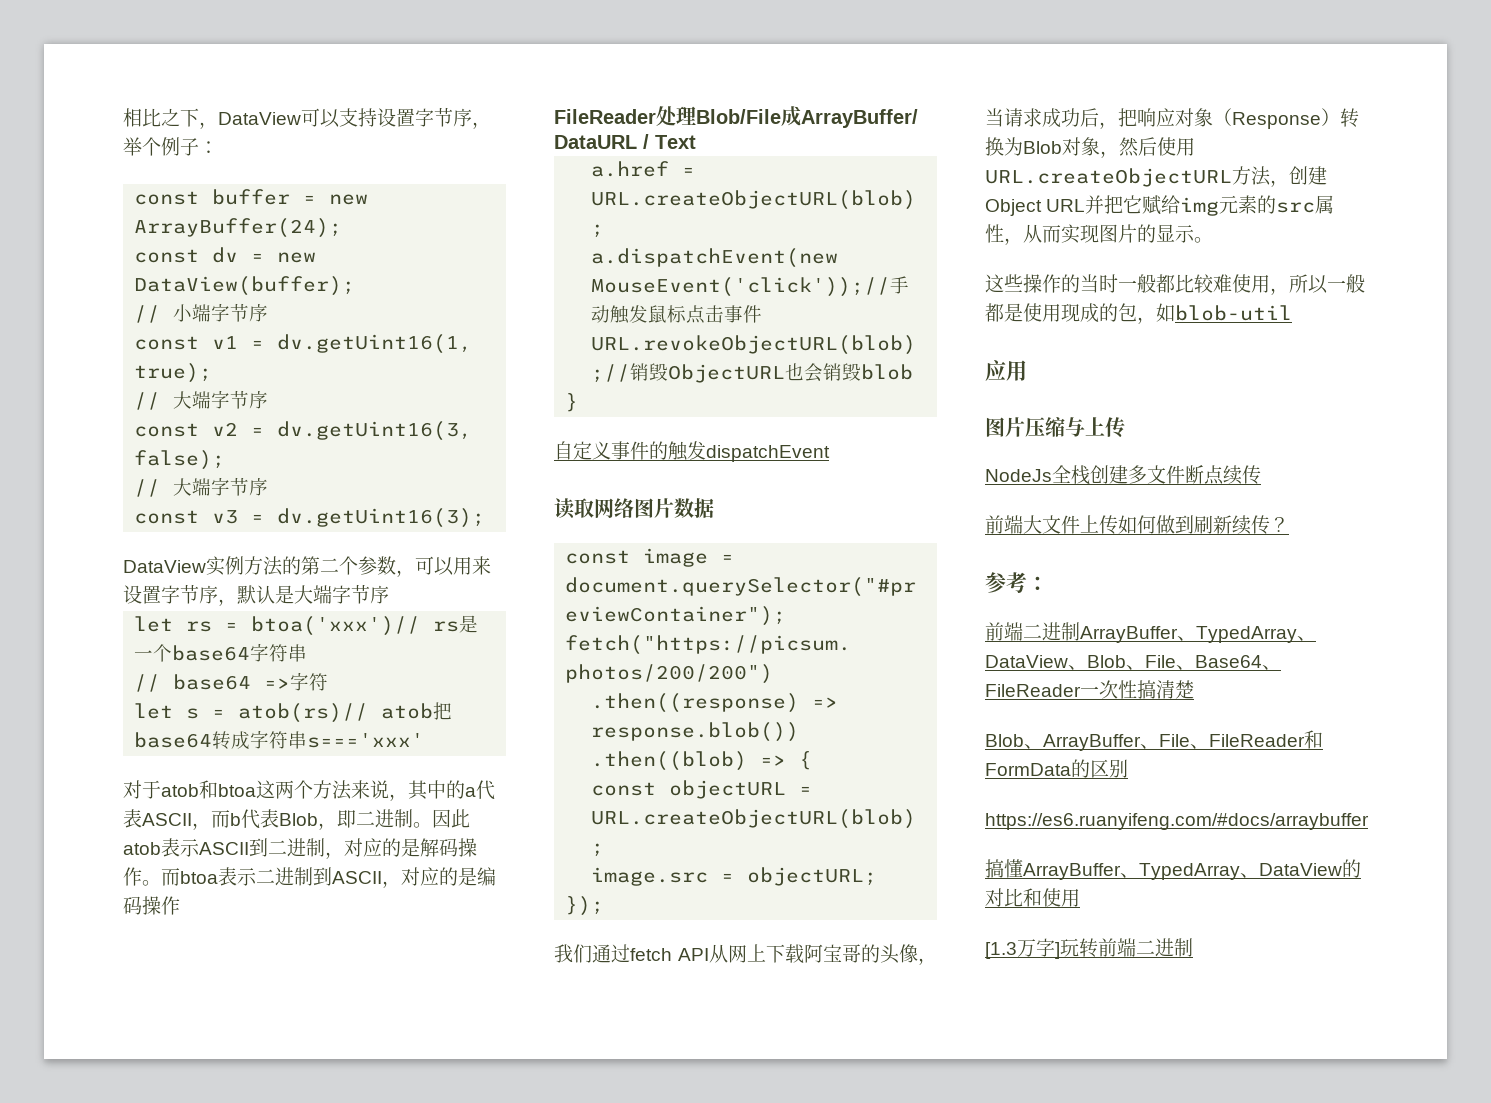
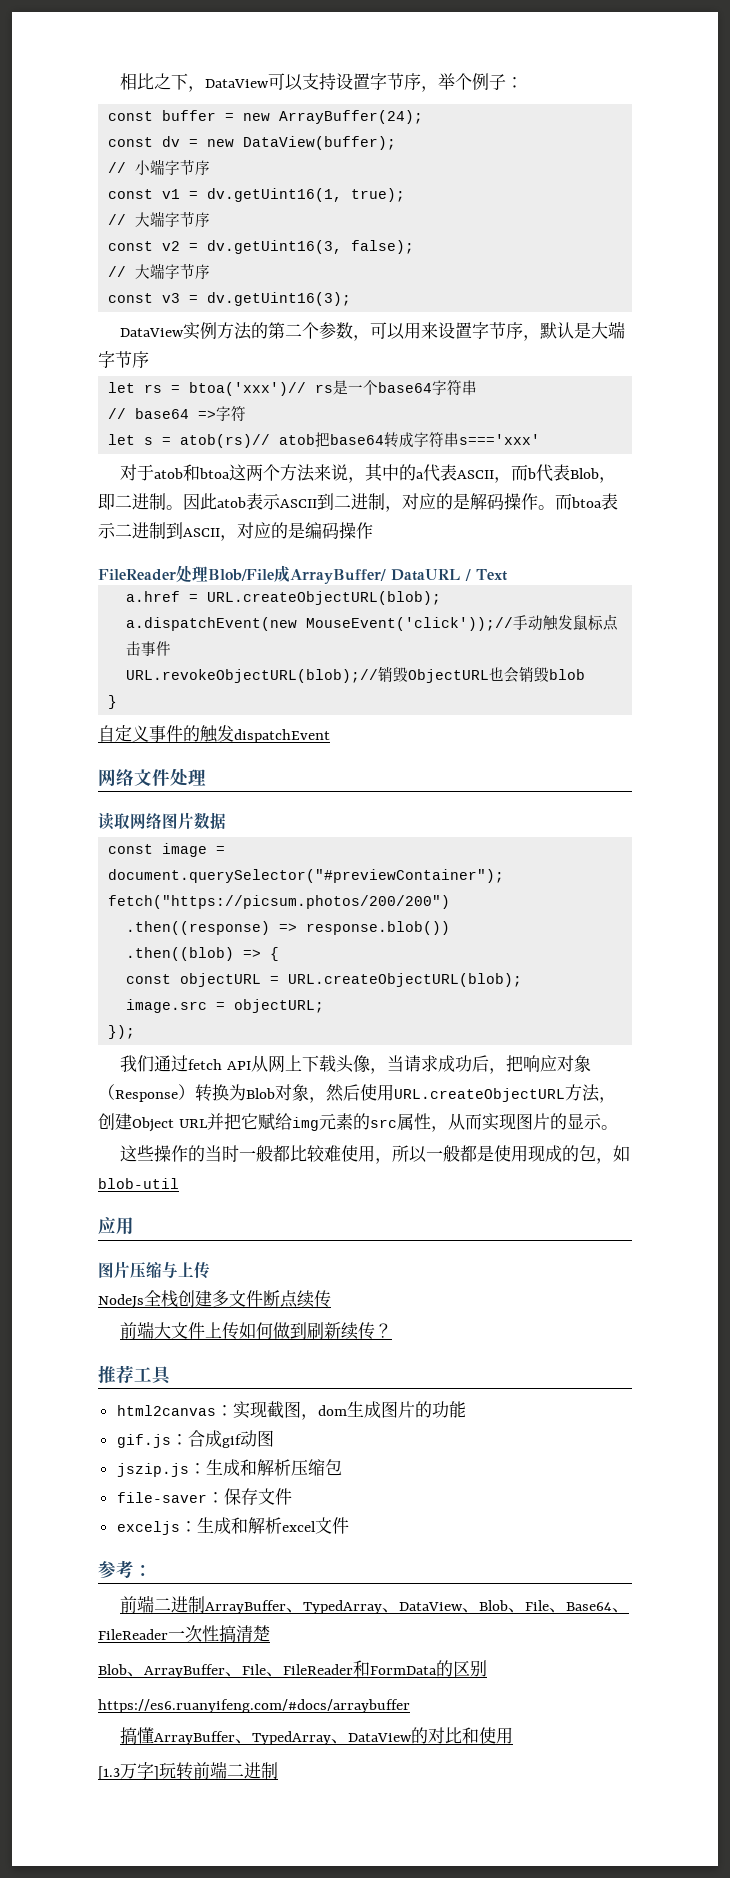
+ 网络文件处理
- 我们通过fetch API从网上下载阿宝哥的头像，当请求成功后，把响应对象（Response）转换为Blob对象，然后使用URL.createObjectURL方法，创建Object URL并把它赋给img元素的src属性，从而实现图片的显示。
+ 我们通过fetch API从网上下载头像，当请求成功后，把响应对象（Response）转换为Blob对象，然后使用URL.createObjectURL方法，创建Object URL并把它赋给img元素的src属性，从而实现图片的显示。
+ 推荐工具
+ html2canvas：实现截图，dom生成图片的功能
+ gif.js：合成gif动图
+ jszip.js：生成和解析压缩包
+ file-saver：保存文件
+ exceljs：生成和解析excel文件

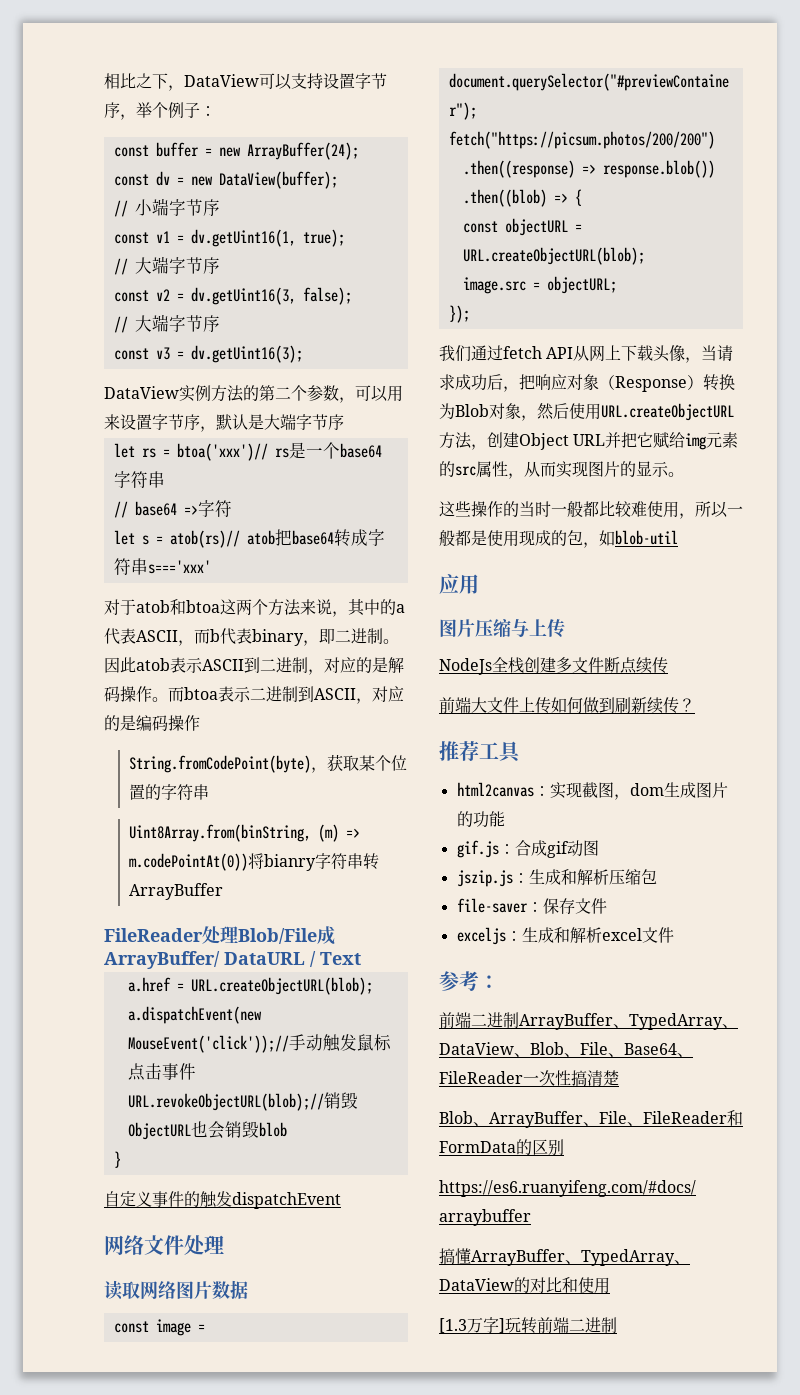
- 对于atob和btoa这两个方法来说，其中的a代表ASCII，而b代表Blob，即二进制。
+ 对于atob和btoa这两个方法来说，其中的a代表ASCII，而b代表binary，即二进制。
+ String.fromCodePoint(byte)，获取某个位置的字符串
+ Uint8Array.from(binString, (m) => m.codePointAt(0))将bianry字符串转ArrayBuffer

